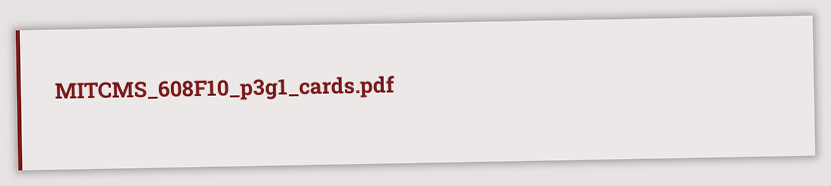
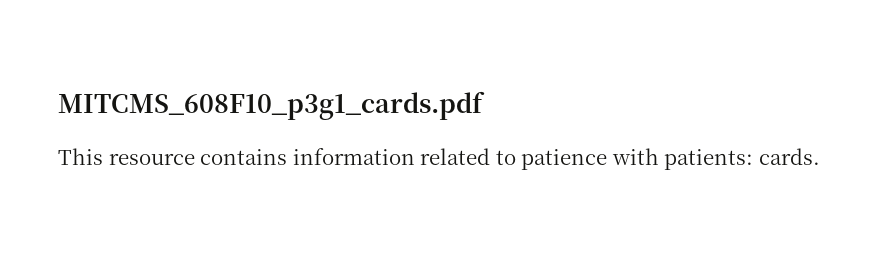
+ This resource contains information related to patience with patients: cards.

